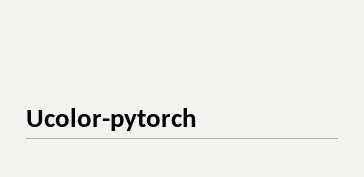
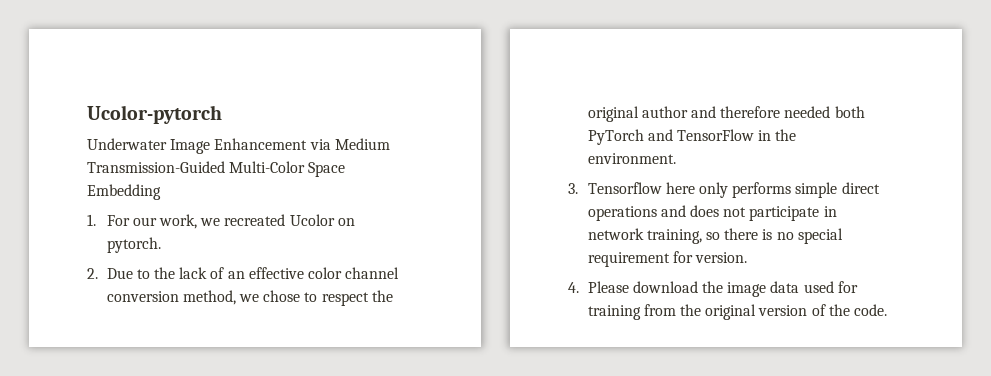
+ Underwater Image Enhancement via Medium Transmission-Guided Multi-Color Space Embedding
+ 1. For our work, we recreated Ucolor on pytorch.
+ 2. Due to the lack of an effective color channel conversion method, we chose to respect the original author and therefore needed both PyTorch and TensorFlow in the environment.
+ 3. Tensorflow here only performs simple direct operations and does not participate in network training, so there is no special requirement for version.
+ 4. Please download the image data used for training from the original version of the code.

